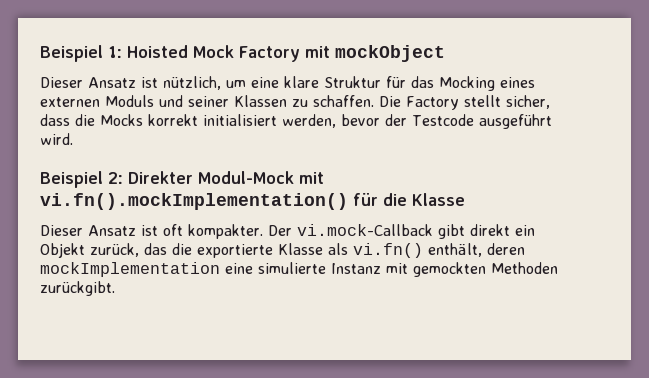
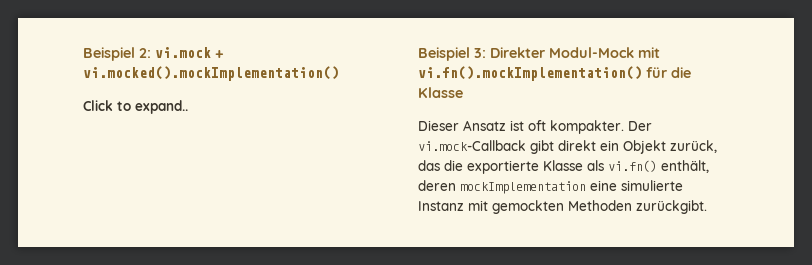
- Beispiel 1: Hoisted Mock Factory mit mockObject
- Dieser Ansatz ist nützlich, um eine klare Struktur für das Mocking eines externen Moduls und seiner Klassen zu schaffen. Die Factory stellt sicher, dass die Mocks korrekt initialisiert werden, bevor der Testcode ausgeführt wird.
- Beispiel 2: Direkter Modul-Mock mit vi.fn().mockImplementation() für die Klasse
+ Beispiel 2: vi.mock + vi.mocked().mockImplementation()
+ Click to expand..
+ Beispiel 3: Direkter Modul-Mock mit vi.fn().mockImplementation() für die Klasse

